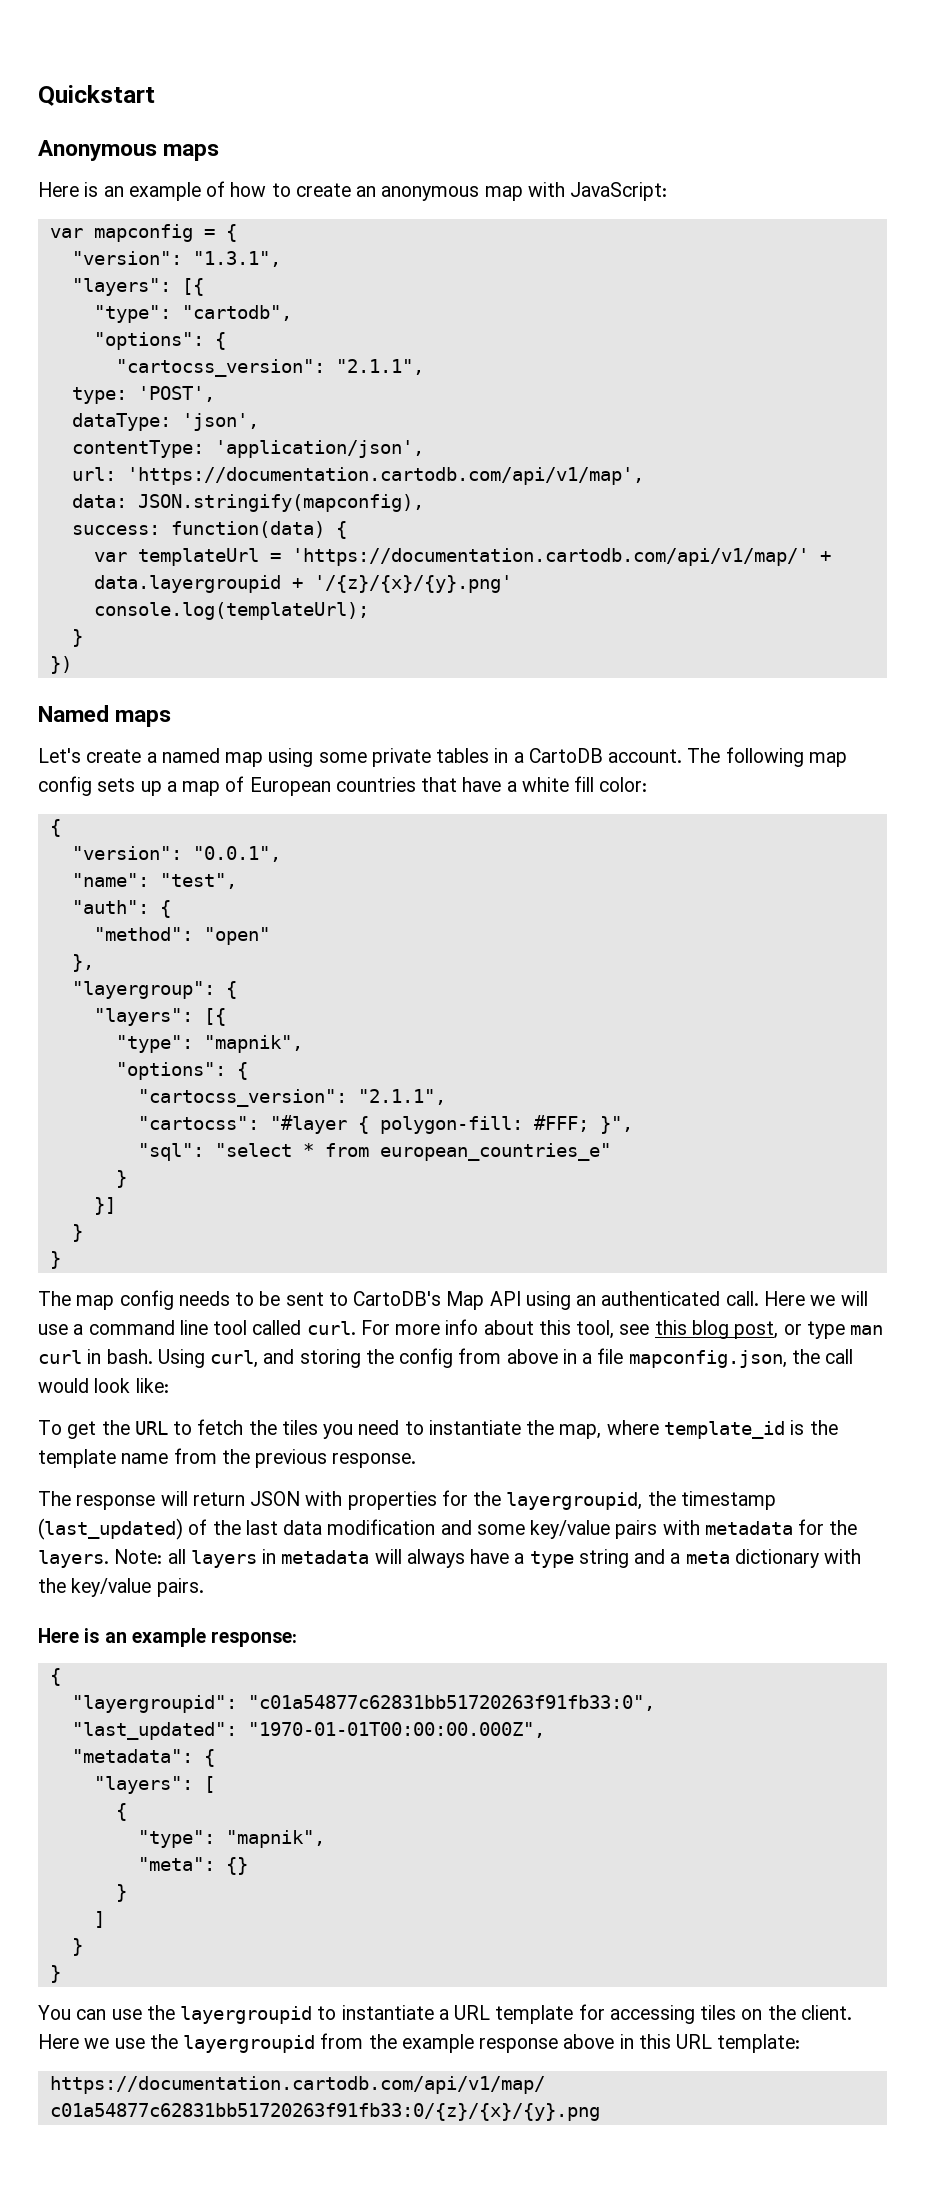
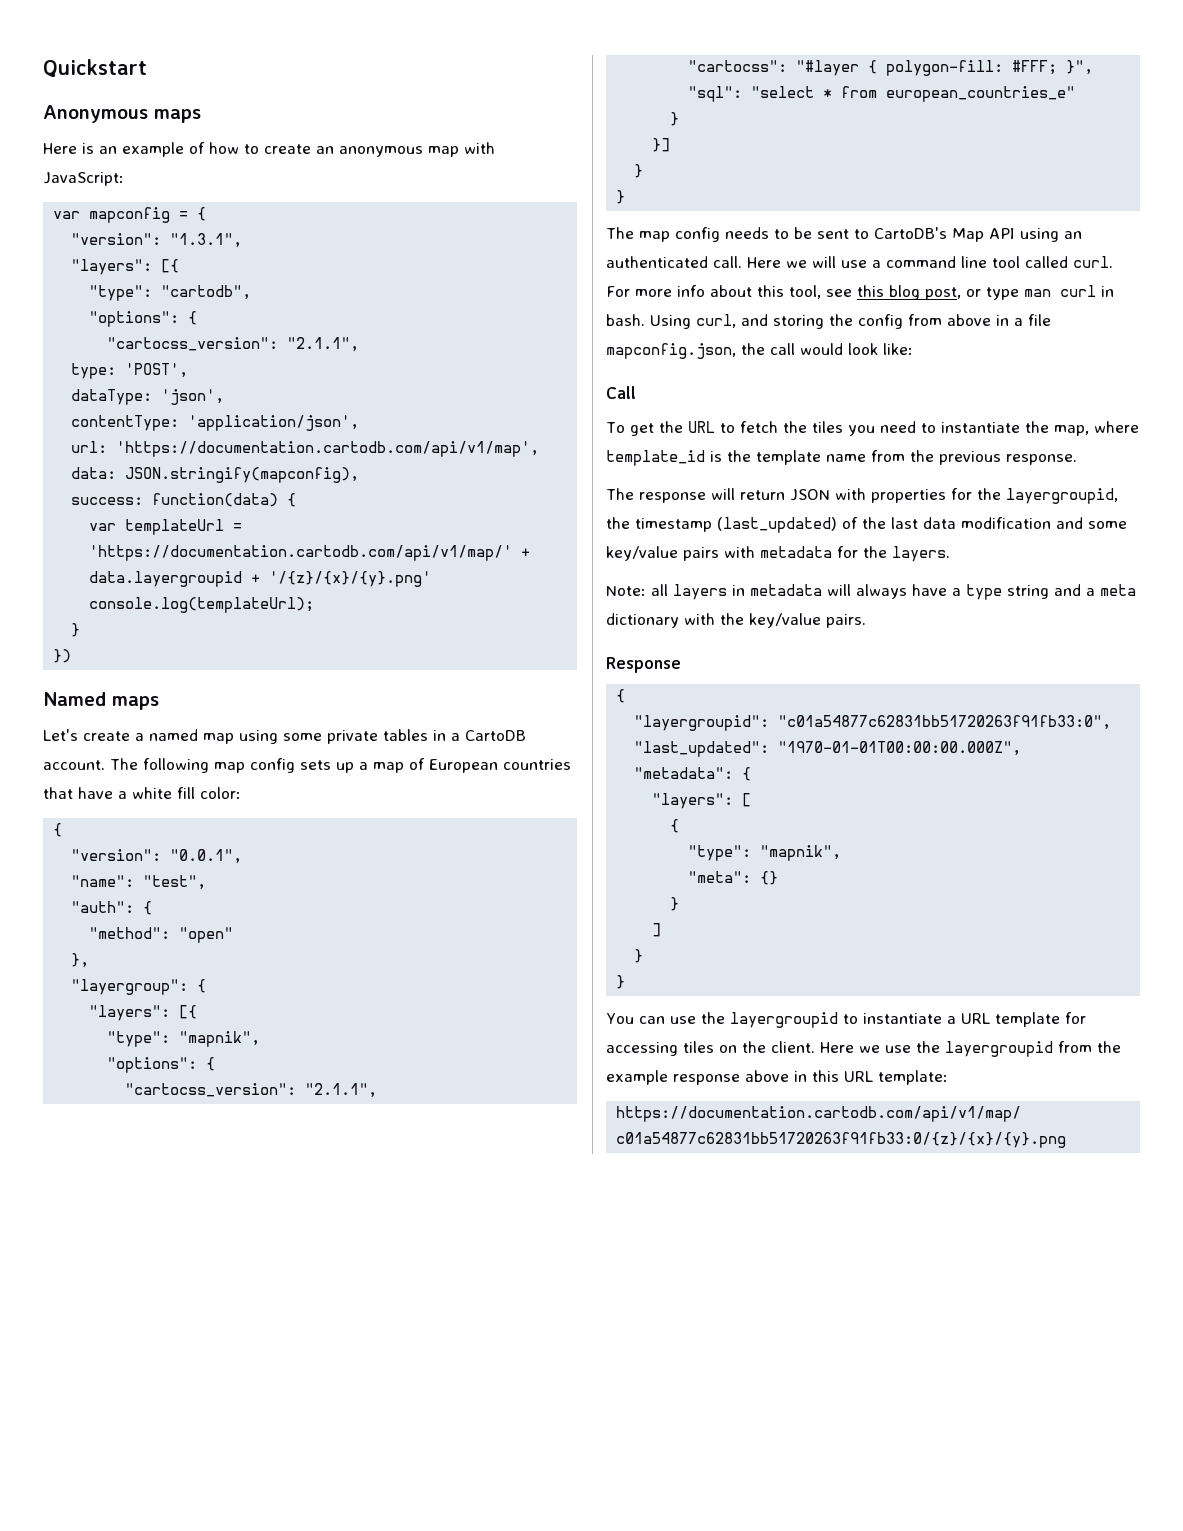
+ Call
- The response will return JSON with properties for the layergroupid, the timestamp (last_updated) of the last data modification and some key/value pairs with metadata for the layers. Note: all layers in metadata will always have a type string and a meta dictionary with the key/value pairs.
+ The response will return JSON with properties for the layergroupid, the timestamp (last_updated) of the last data modification and some key/value pairs with metadata for the layers.
+ Note: all layers in metadata will always have a type string and a meta dictionary with the key/value pairs.
- Here is an example response:
+ Response

